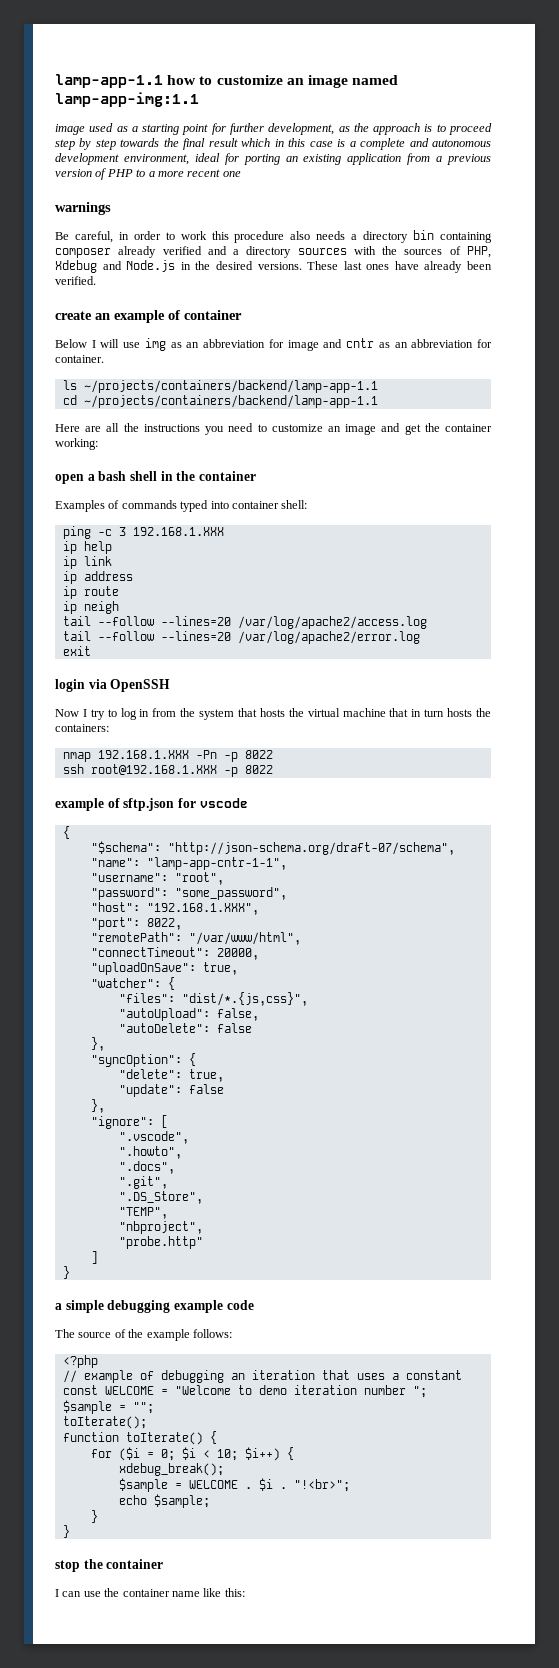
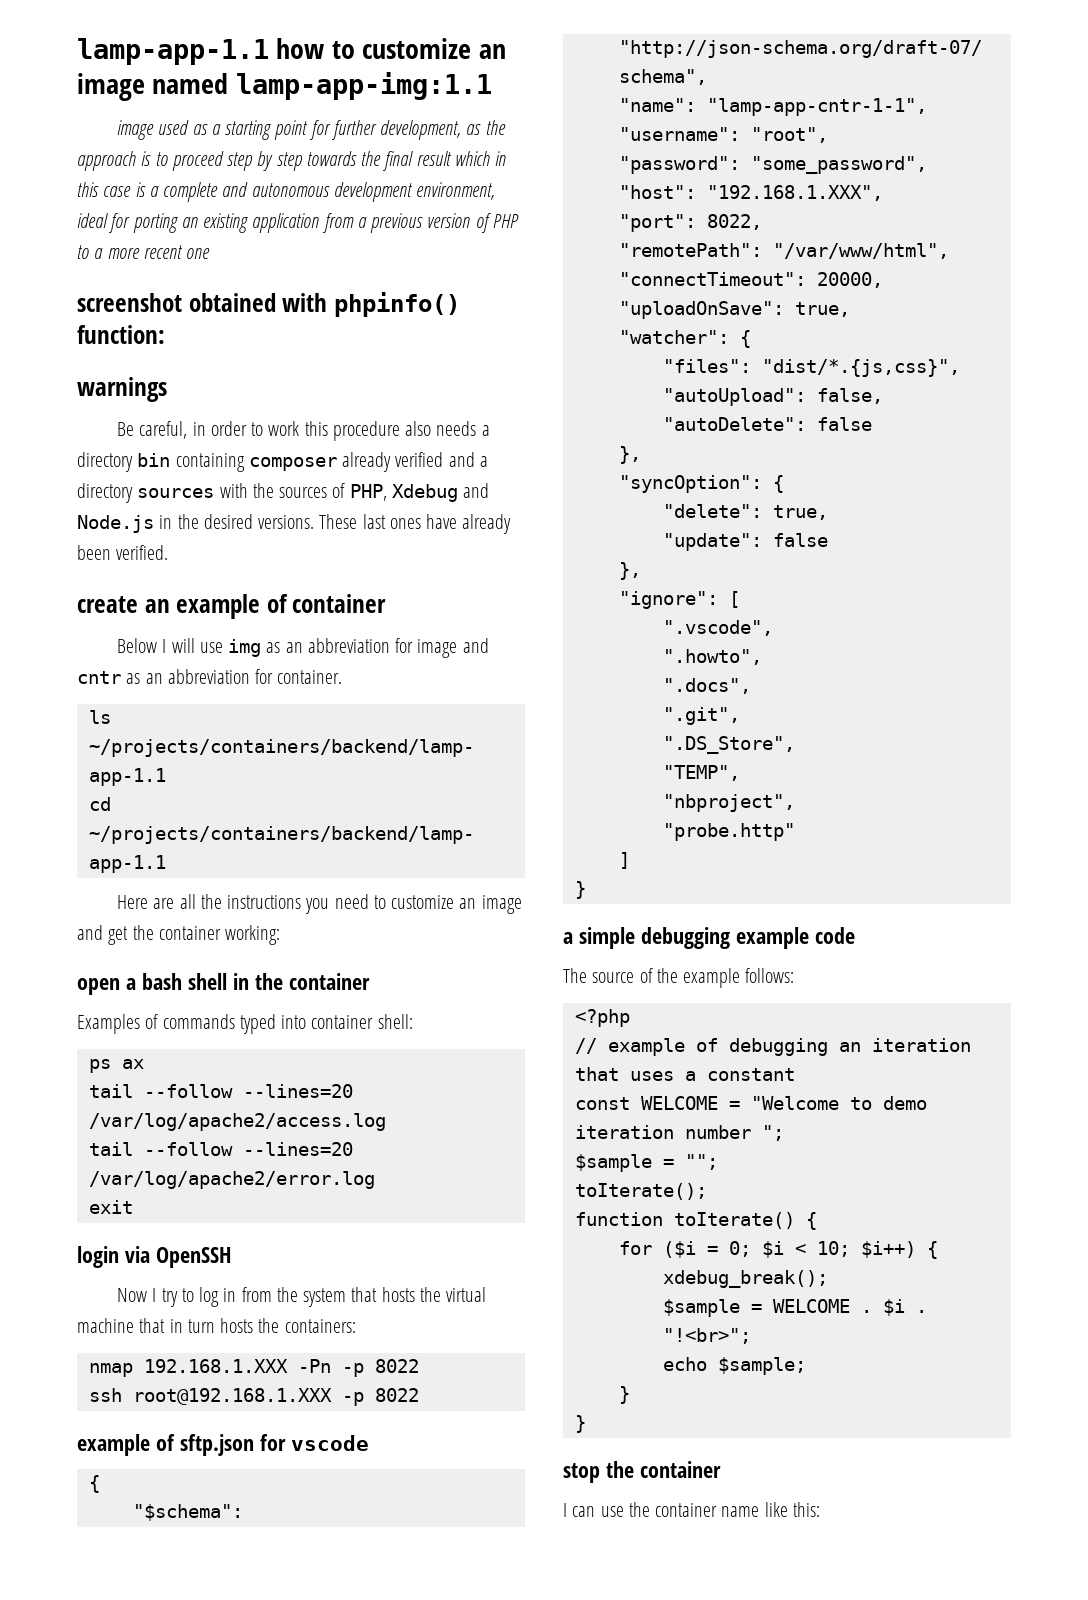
+ screenshot obtained with phpinfo() function:
- ping -c 3 192.168.1.XXX
- ip help
- ip link
- ip address
- ip route
- ip neigh
+ ps ax

